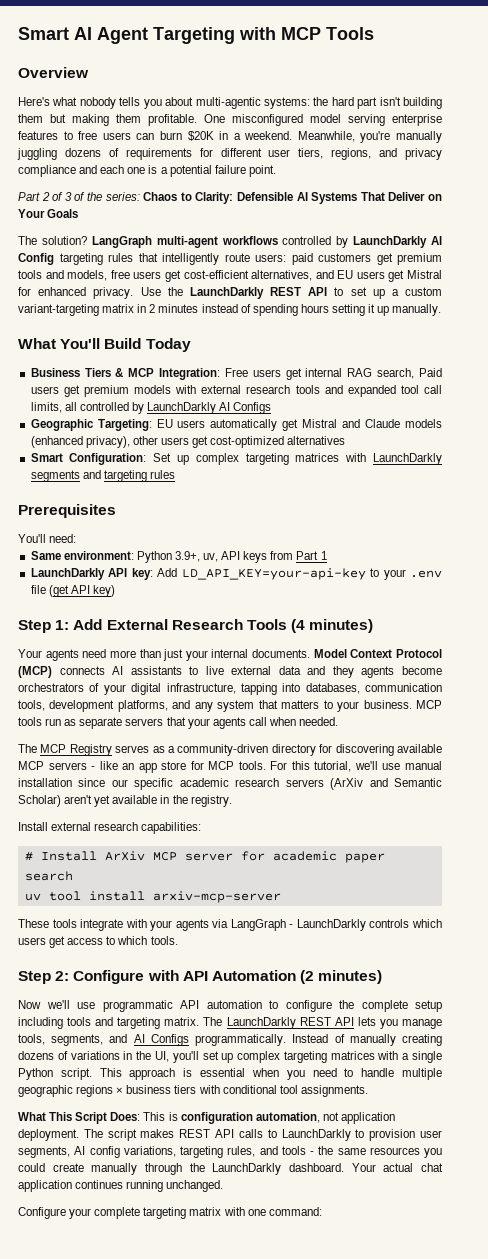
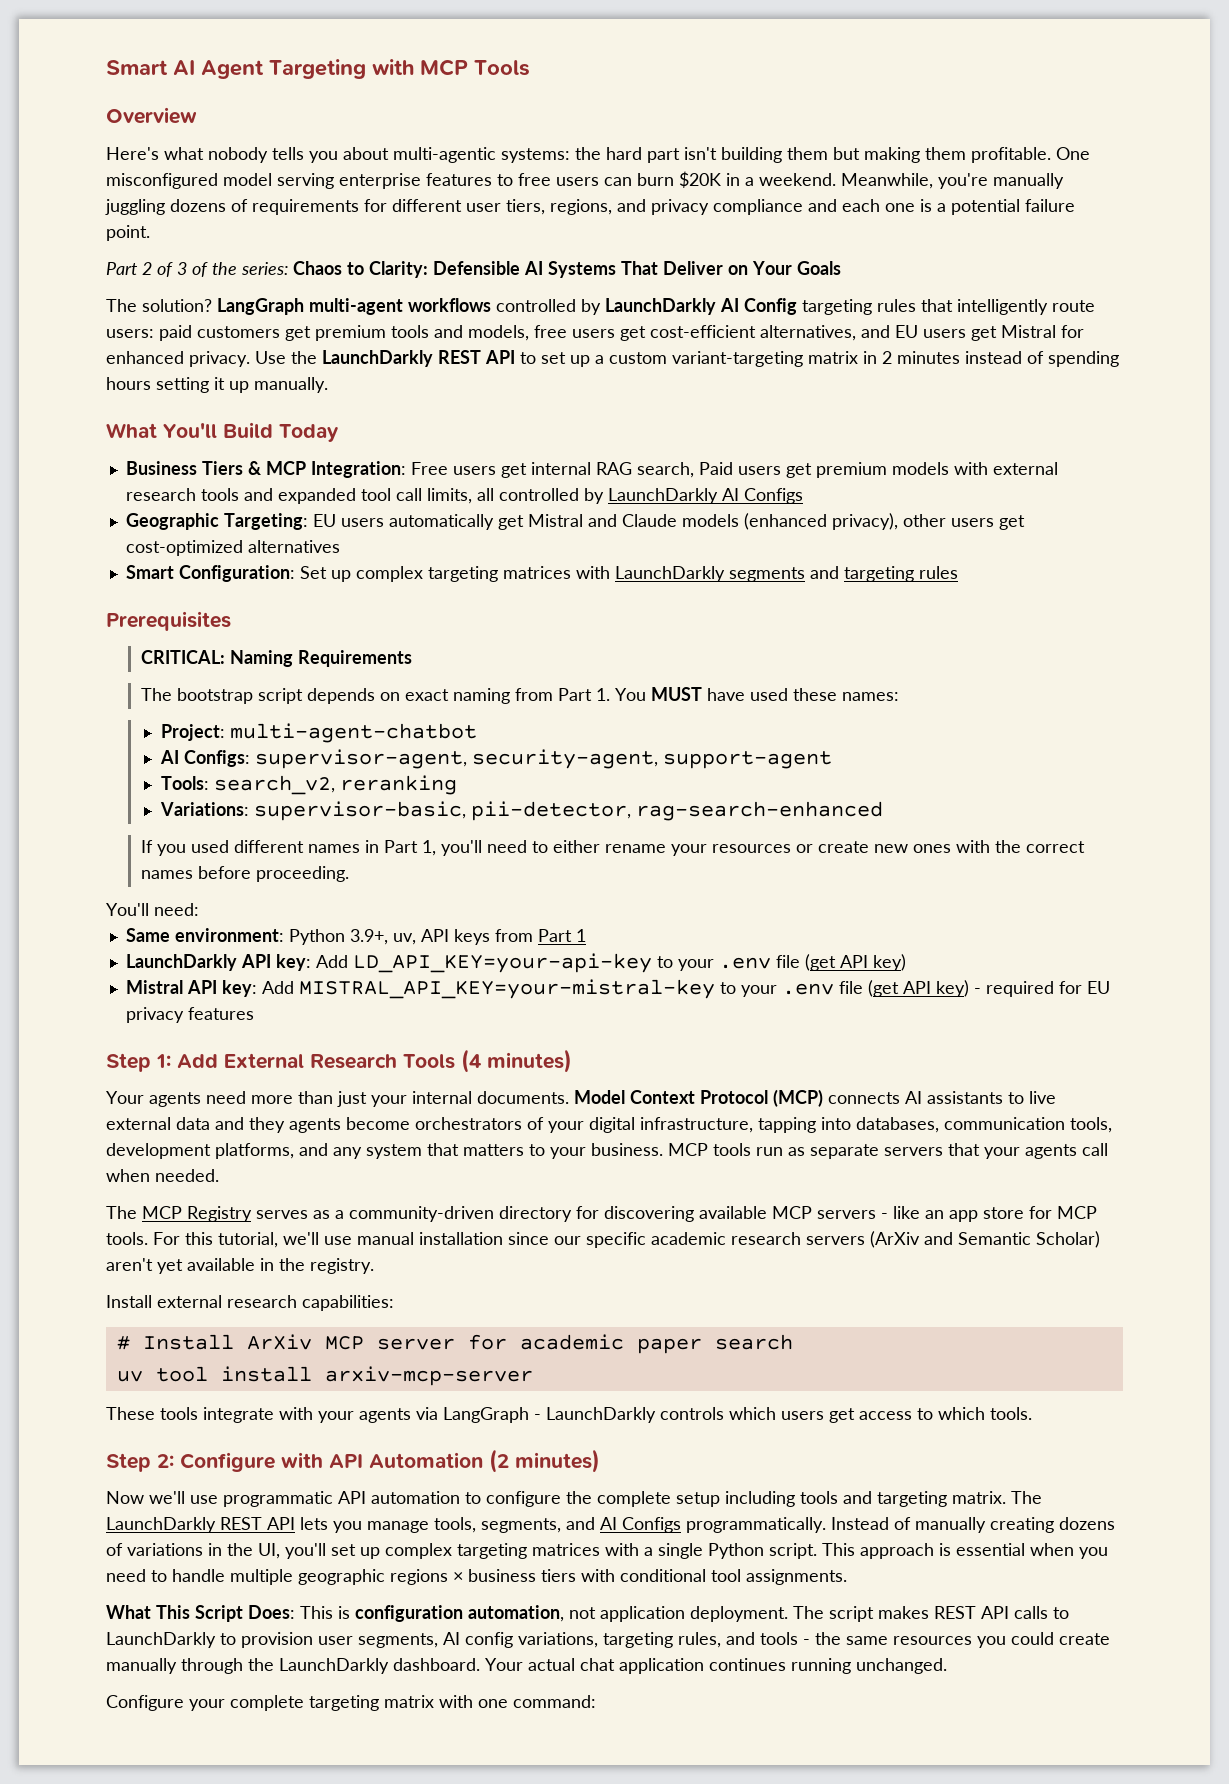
+ CRITICAL: Naming Requirements
+ The bootstrap script depends on exact naming from Part 1. You MUST have used these names:
+ Project: multi-agent-chatbot
+ AI Configs: supervisor-agent, security-agent, support-agent
+ Tools: search_v2, reranking
+ Variations: supervisor-basic, pii-detector, rag-search-enhanced
+ If you used different names in Part 1, you'll need to either rename your resources or create new ones with the correct names before proceeding.
+ Mistral API key: Add MISTRAL_API_KEY=your-mistral-key to your .env file (get API key) - required for EU privacy features

